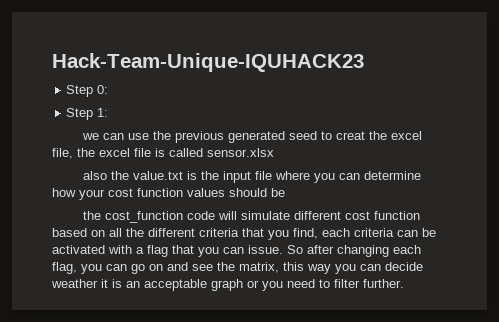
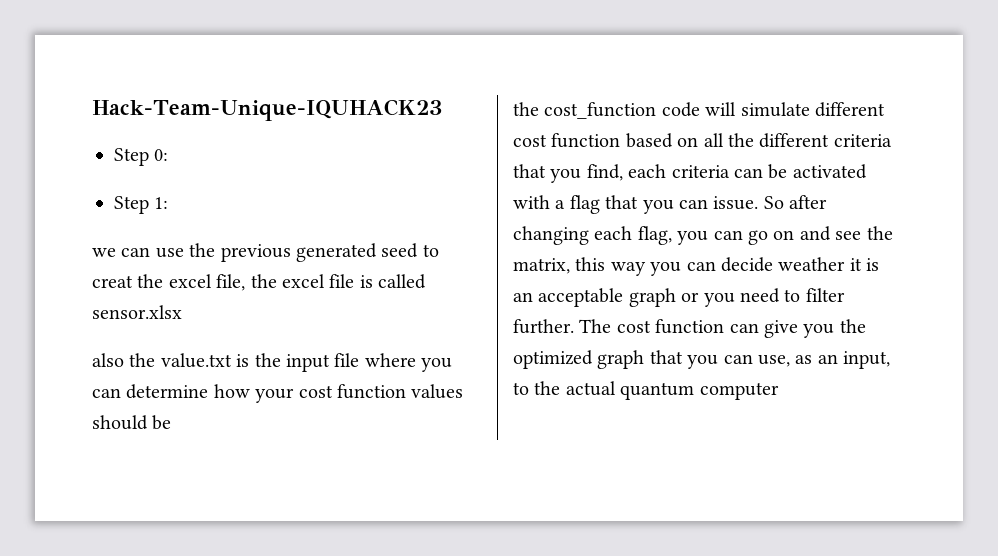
+ The cost function can give you the optimized graph that you can use, as an input, to the actual quantum computer

